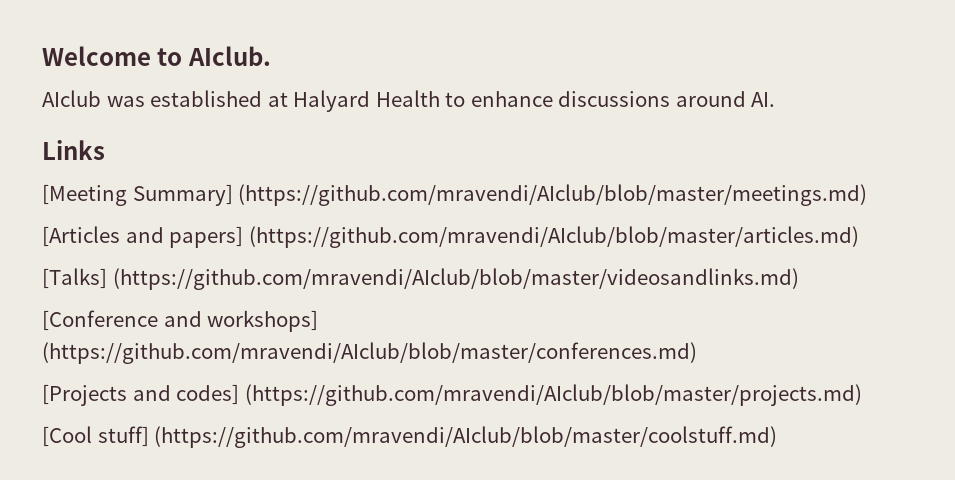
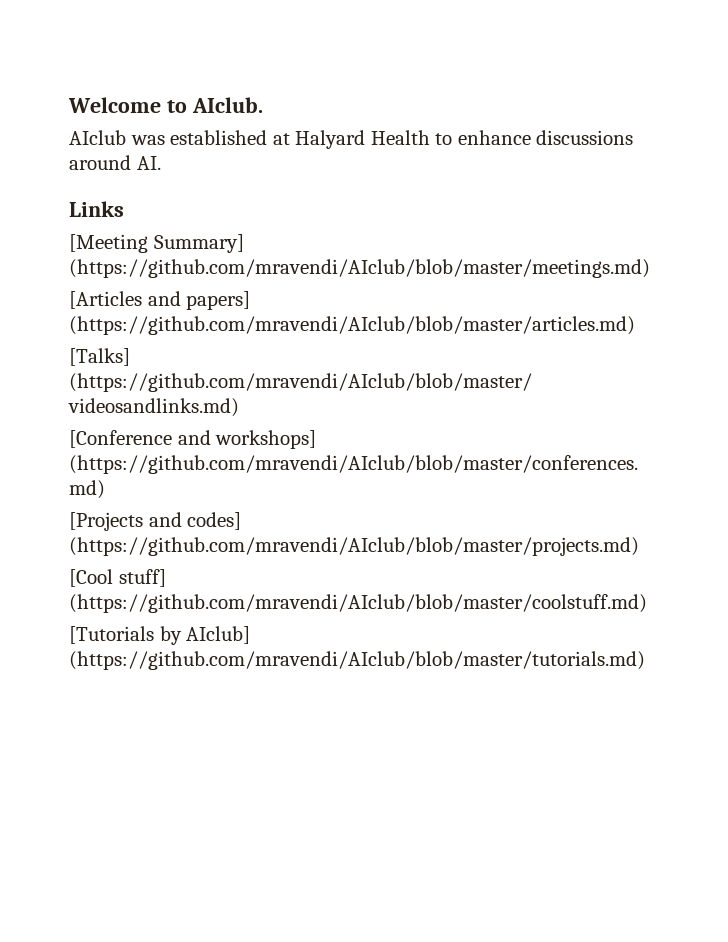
+ [Tutorials by AIclub] (https://github.com/mravendi/AIclub/blob/master/tutorials.md)

